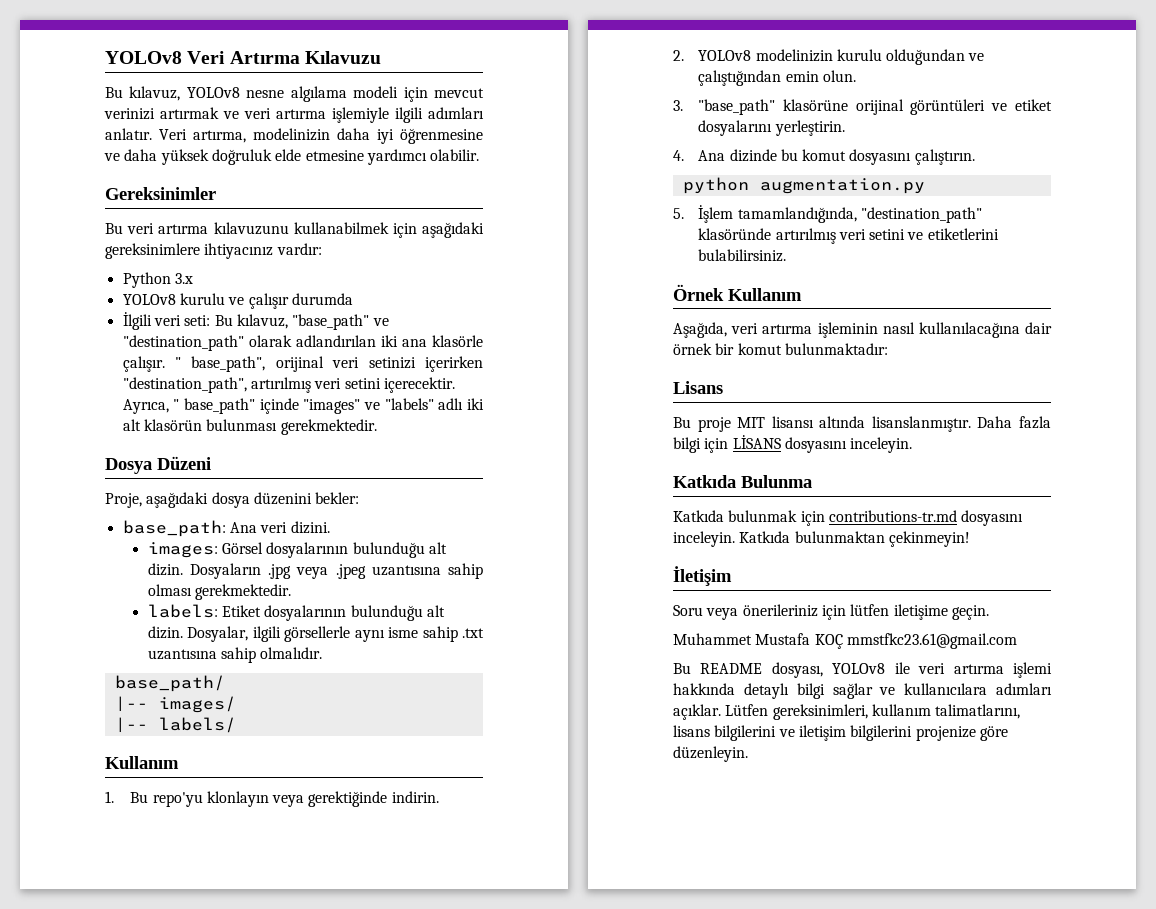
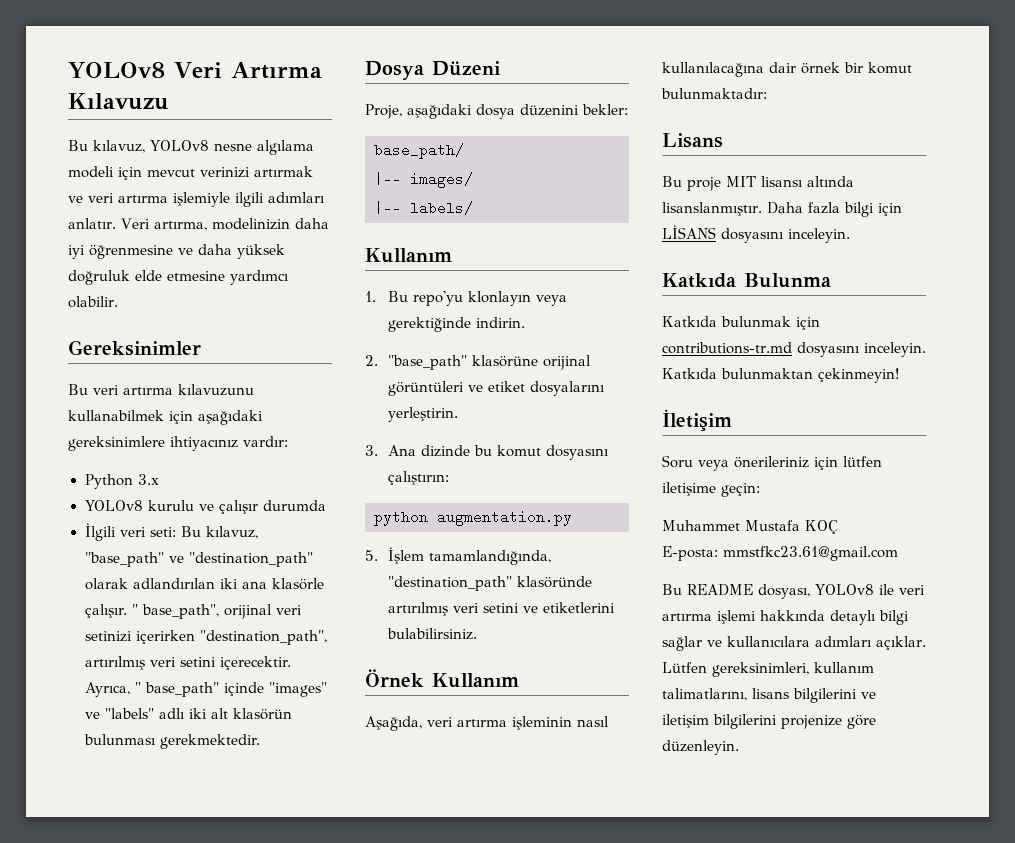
- base_path: Ana veri dizini.
- images: Görsel dosyalarının bulunduğu alt dizin. Dosyaların .jpg veya .jpeg uzantısına sahip olması gerekmektedir.
- labels: Etiket dosyalarının bulunduğu alt dizin. Dosyalar, ilgili görsellerle aynı isme sahip .txt uzantısına sahip olmalıdır.
- 2. YOLOv8 modelinizin kurulu olduğundan ve çalıştığından emin olun.
- 3. "base_path" klasörüne orijinal görüntüleri ve etiket dosyalarını yerleştirin.
+ 2. "base_path" klasörüne orijinal görüntüleri ve etiket dosyalarını yerleştirin.
- 4. Ana dizinde bu komut dosyasını çalıştırın.
+ 3. Ana dizinde bu komut dosyasını çalıştırın:
- Soru veya önerileriniz için lütfen iletişime geçin.
+ Soru veya önerileriniz için lütfen iletişime geçin:
- Muhammet Mustafa KOÇ mmstfkc23.61@gmail.com
+ Muhammet Mustafa KOÇ
+ E-posta: mmstfkc23.61@gmail.com

